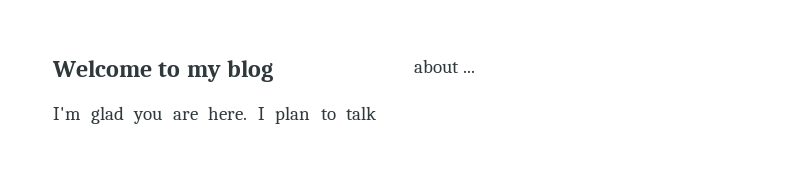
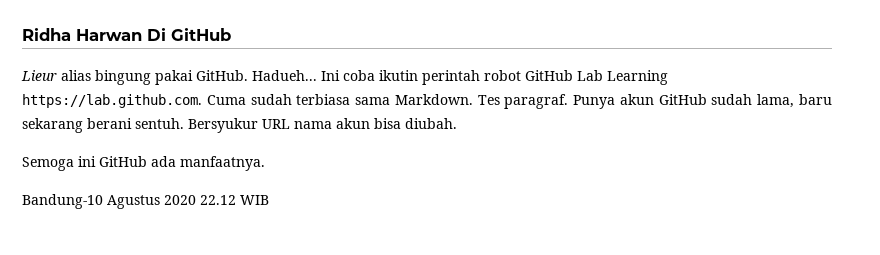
- Welcome to my blog
- I'm glad you are here. I plan to talk about ...
+ Ridha Harwan Di GitHub
+ Lieur alias bingung pakai GitHub. Hadueh... Ini coba ikutin perintah robot GitHub Lab Learning https://lab.github.com. Cuma sudah terbiasa sama Markdown. Tes paragraf. Punya akun GitHub sudah lama, baru sekarang berani sentuh. Bersyukur URL nama akun bisa diubah.
+ Semoga ini GitHub ada manfaatnya.
+ Bandung-10 Agustus 2020 22.12 WIB

